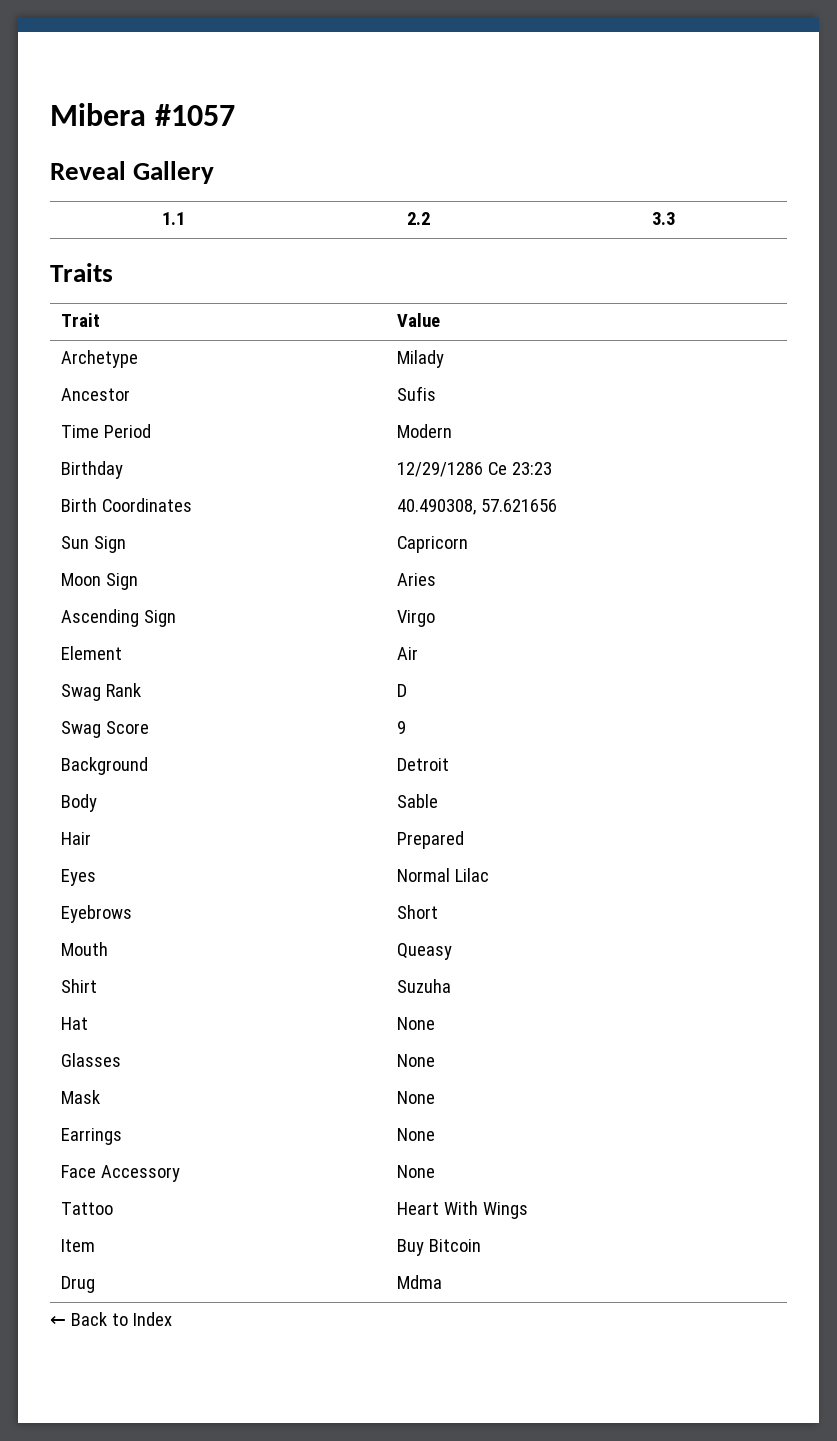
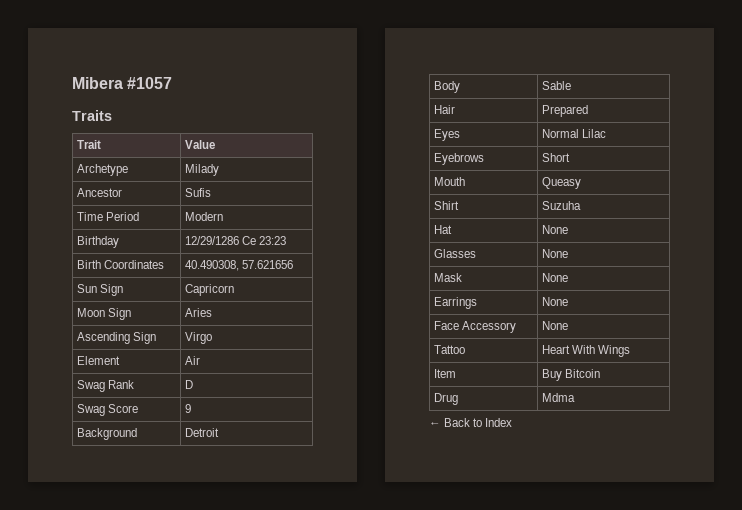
- Reveal Gallery
- 1.1 | 2.2 | 3.3

